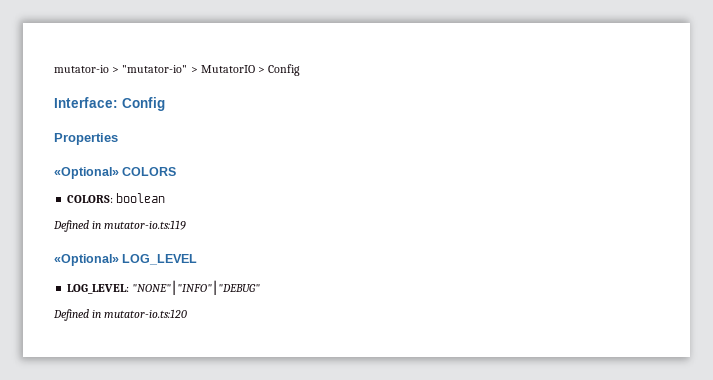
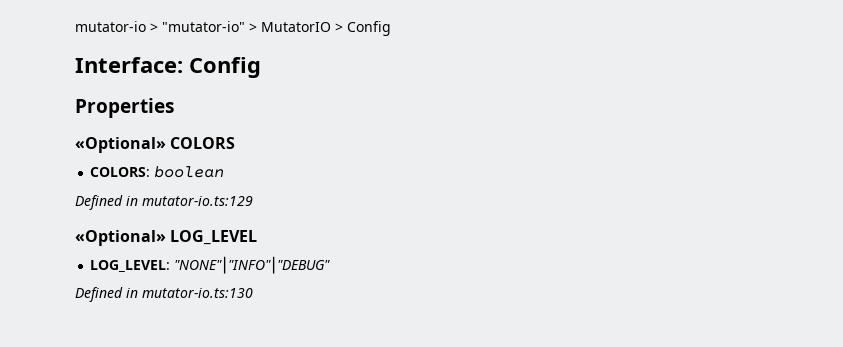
- Defined in mutator-io.ts:119
+ Defined in mutator-io.ts:129
- Defined in mutator-io.ts:120
+ Defined in mutator-io.ts:130

